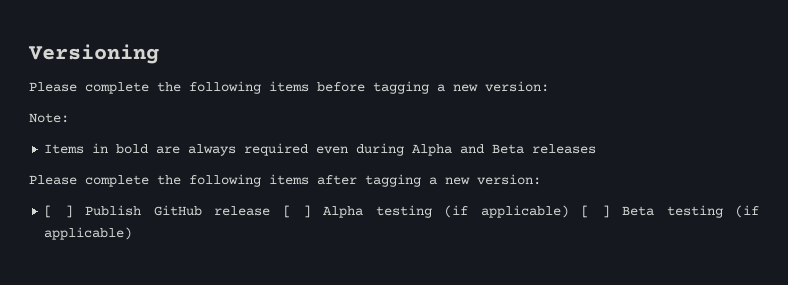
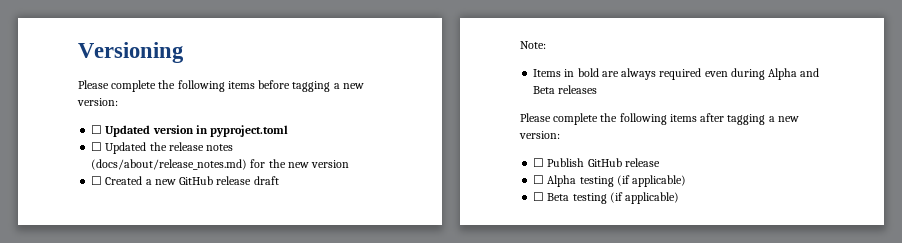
+ ☐ Updated version in pyproject.toml
+ ☐ Updated the release notes (docs/about/release_notes.md) for the new version
+ ☐ Created a new GitHub release draft
- [ ] Publish GitHub release [ ] Alpha testing (if applicable) [ ] Beta testing (if applicable)
+ ☐ Publish GitHub release
+ ☐ Alpha testing (if applicable)
+ ☐ Beta testing (if applicable)

